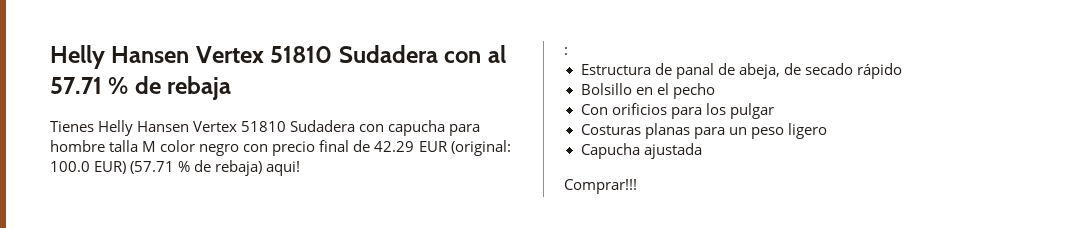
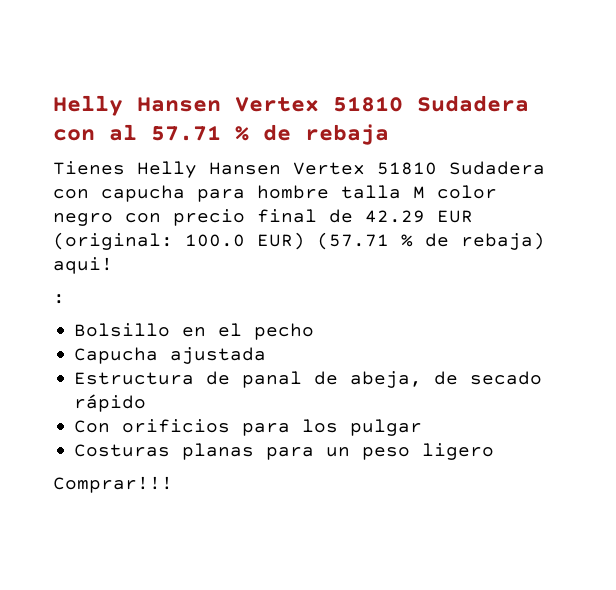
+ Bolsillo en el pecho
+ Capucha ajustada
- Bolsillo en el pecho
- Capucha ajustada

